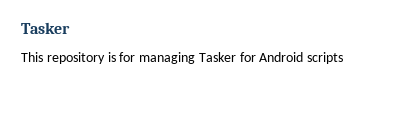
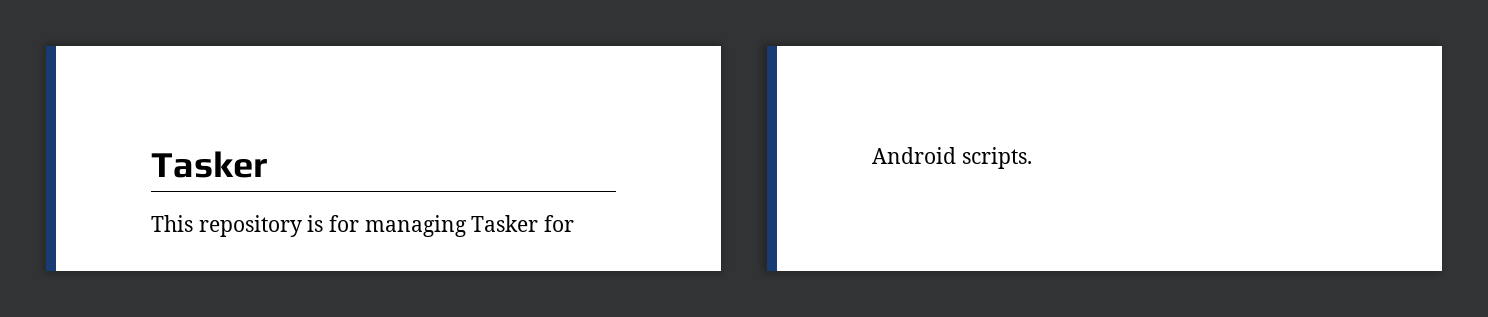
- This repository is for managing Tasker for Android scripts
+ This repository is for managing Tasker for Android scripts.

